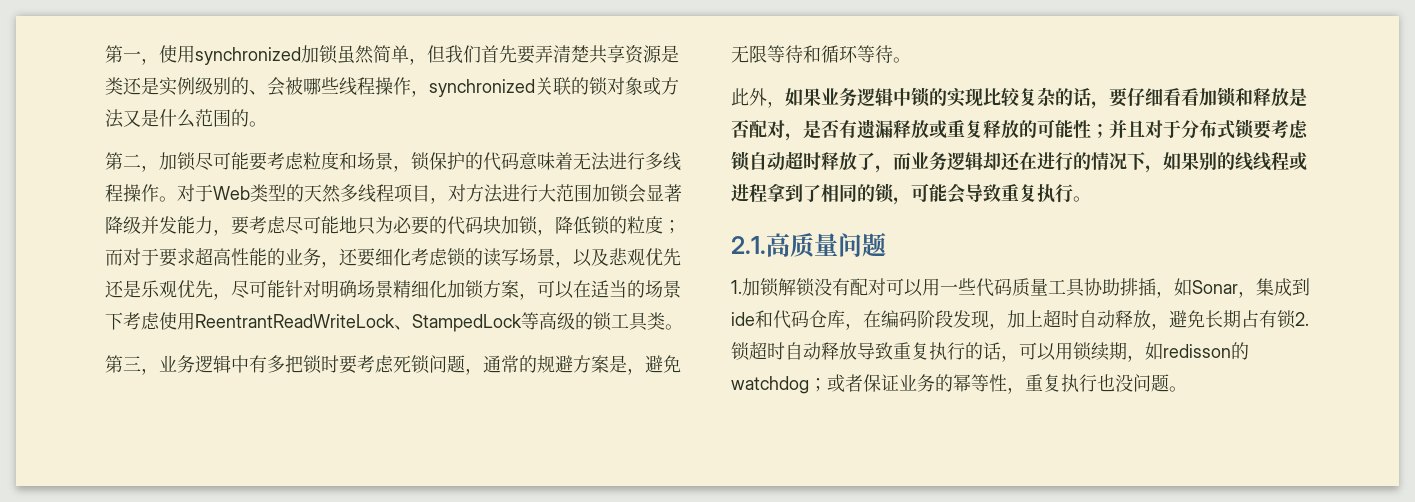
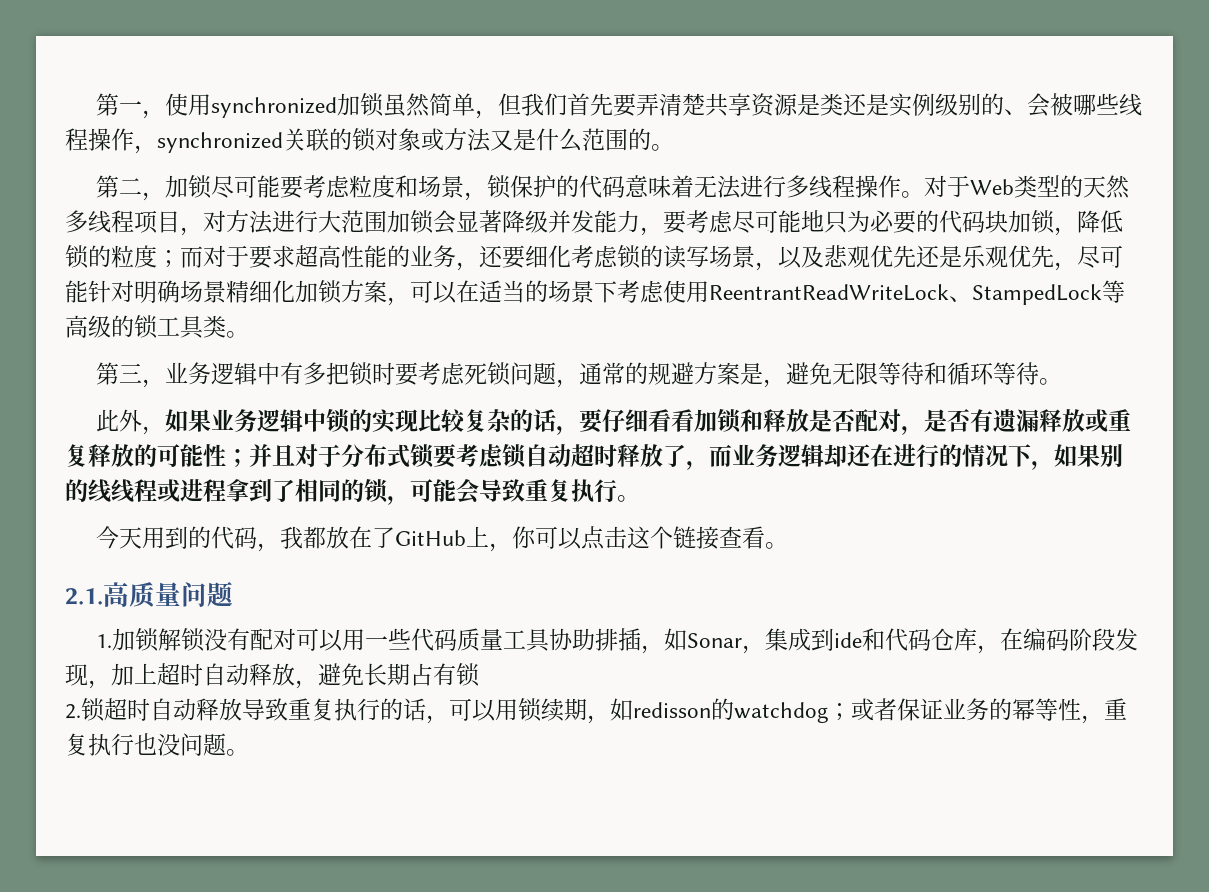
+ 今天用到的代码，我都放在了GitHub上，你可以点击这个链接查看。
- 1.加锁解锁没有配对可以用一些代码质量工具协助排插，如Sonar，集成到ide和代码仓库，在编码阶段发现，加上超时自动释放，避免长期占有锁2.锁超时自动释放导致重复执行的话，可以用锁续期，如redisson的watchdog；或者保证业务的幂等性，重复执行也没问题。
+ 1.加锁解锁没有配对可以用一些代码质量工具协助排插，如Sonar，集成到ide和代码仓库，在编码阶段发现，加上超时自动释放，避免长期占有锁
+ 2.锁超时自动释放导致重复执行的话，可以用锁续期，如redisson的watchdog；或者保证业务的幂等性，重复执行也没问题。

